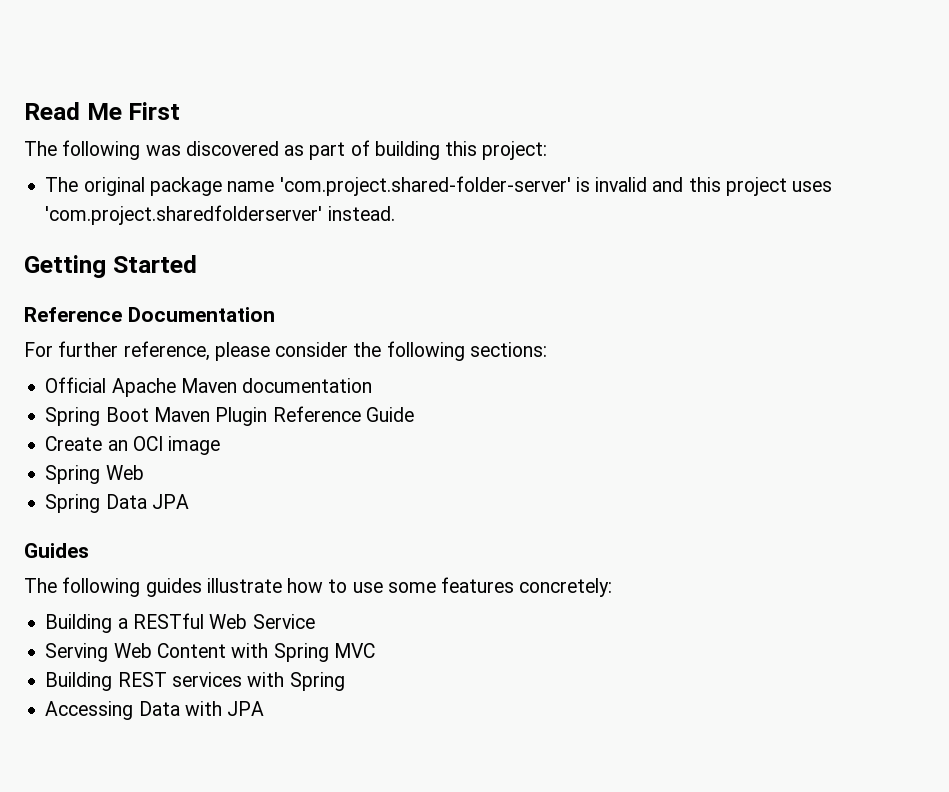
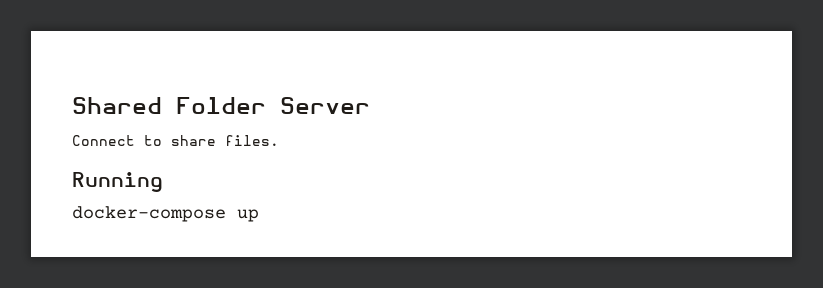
- Read Me First
- The following was discovered as part of building this project:
- The original package name 'com.project.shared-folder-server' is invalid and this project uses 'com.project.sharedfolderserver' instead.
- Getting Started
- Reference Documentation
- For further reference, please consider the following sections:
- Official Apache Maven documentation
- Spring Boot Maven Plugin Reference Guide
- Create an OCI image
- Spring Web
- Spring Data JPA
- Guides
- The following guides illustrate how to use some features concretely:
- Building a RESTful Web Service
- Serving Web Content with Spring MVC
- Building REST services with Spring
- Accessing Data with JPA
+ Shared Folder Server
+ Connect to share files.
+ Running
+ docker-compose up

